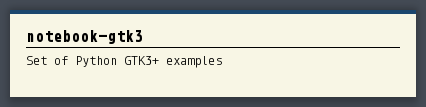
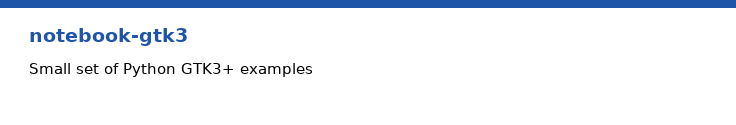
- Set of Python GTK3+ examples
+ Small set of Python GTK3+ examples

